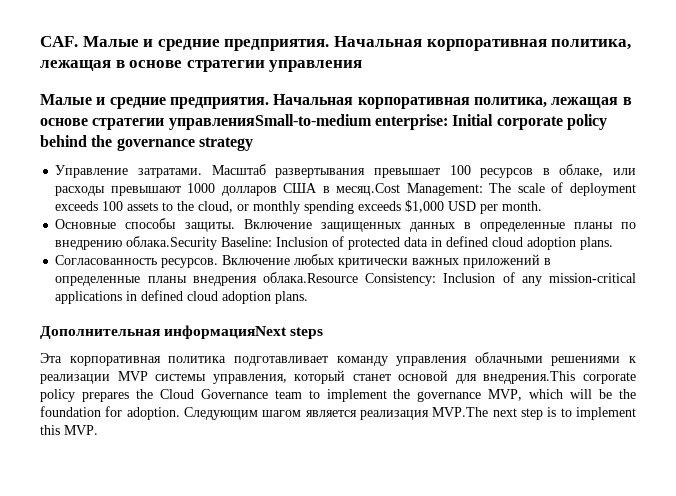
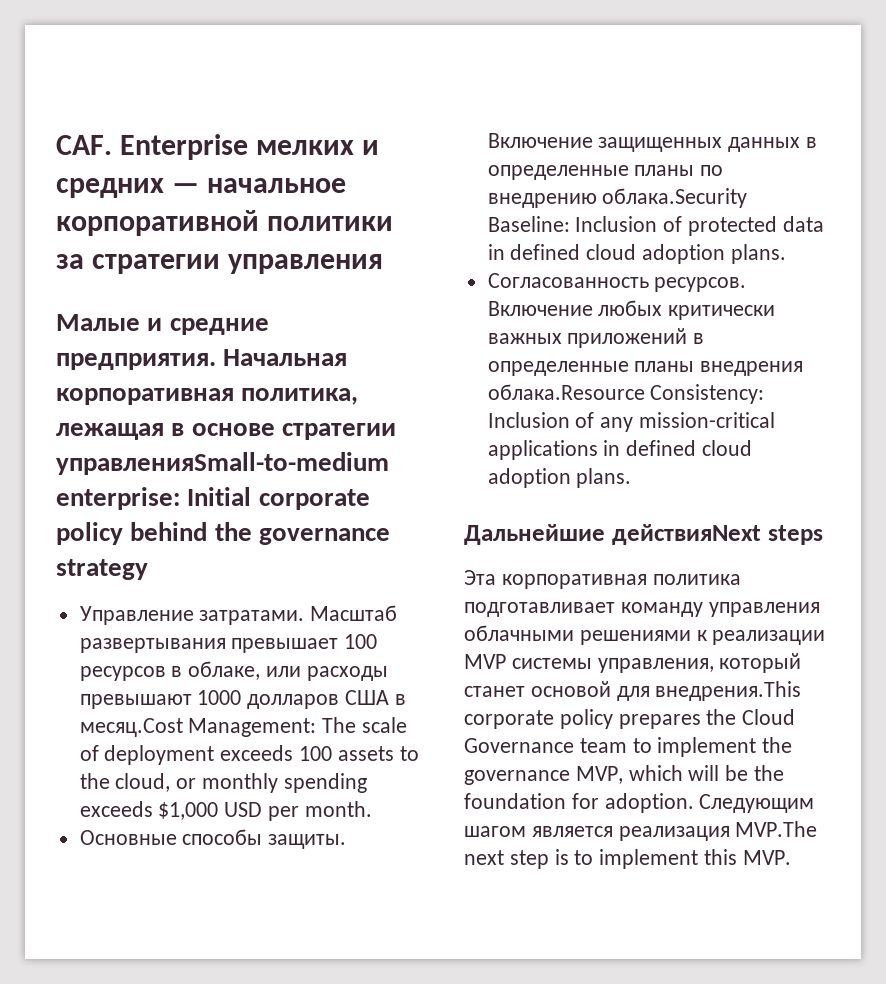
- CAF. Малые и средние предприятия. Начальная корпоративная политика, лежащая в основе стратегии управления
+ CAF. Enterprise мелких и средних — начальное корпоративной политики за стратегии управления
- Дополнительная информацияNext steps
+ Дальнейшие действияNext steps

